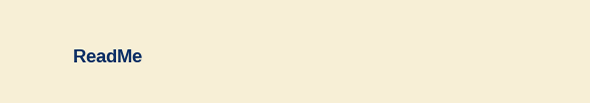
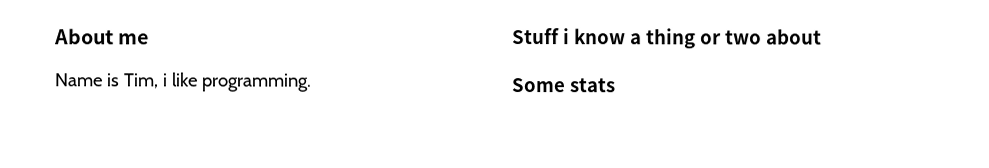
- ReadMe
+ About me
+ Name is Tim, i like programming.
+ Stuff i know a thing or two about
+ Some stats

